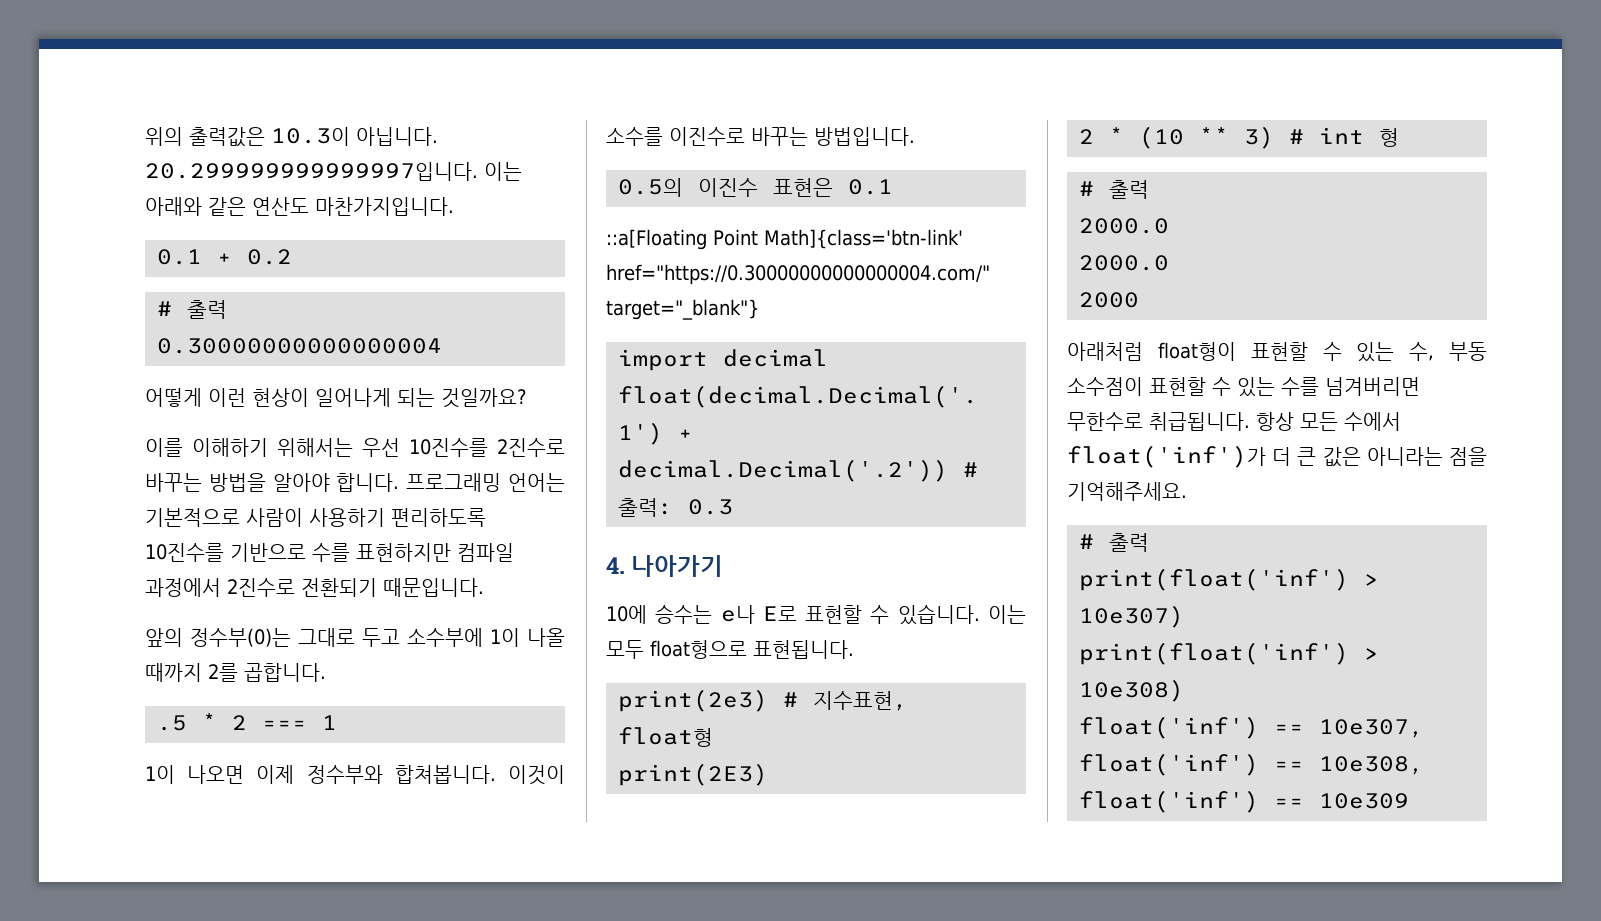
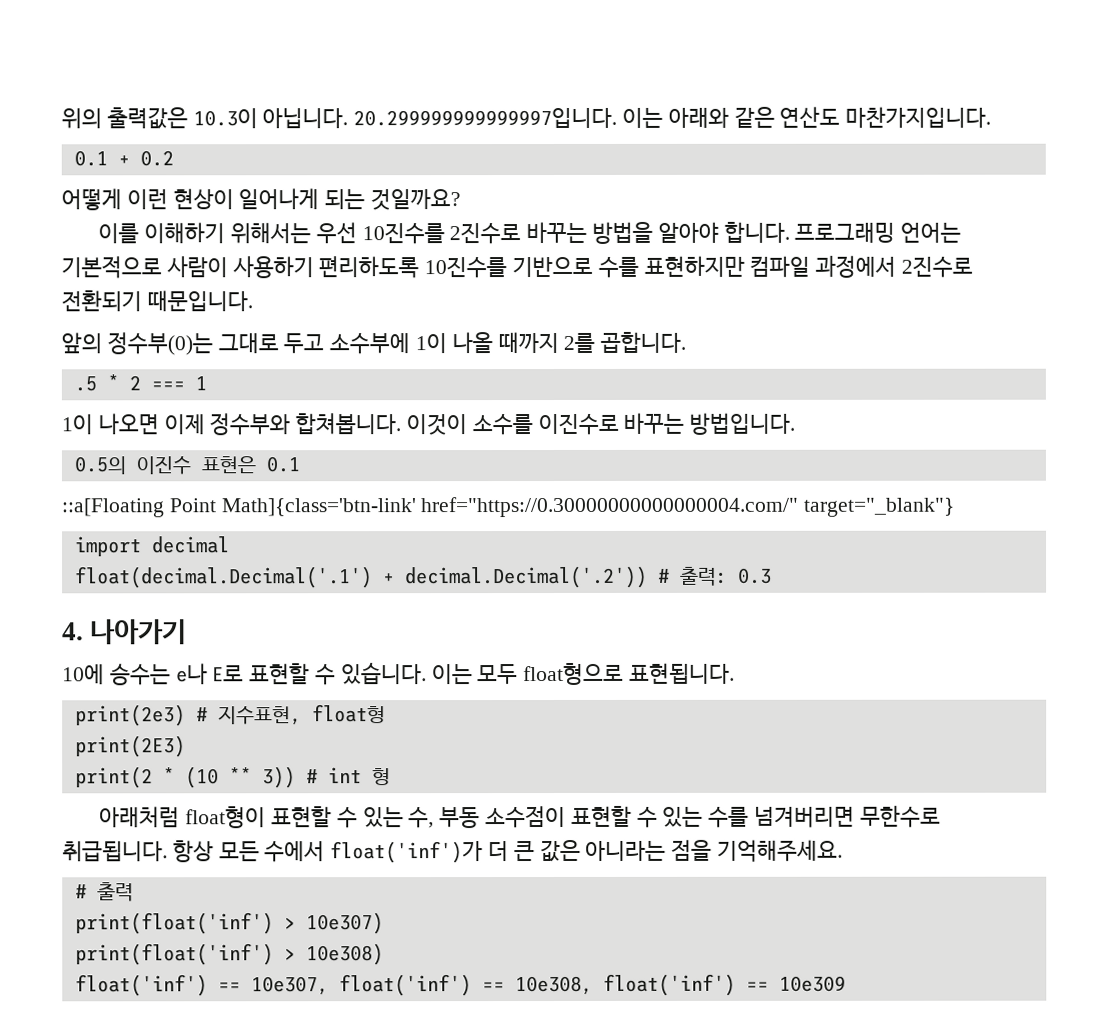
  0.1 + 0.2
- # 출력
- 0.30000000000000004
- 2 * (10 ** 3) # int 형
- # 출력
- 2000.0
- 2000.0
- 2000
+ print(2 * (10 ** 3)) # int 형

